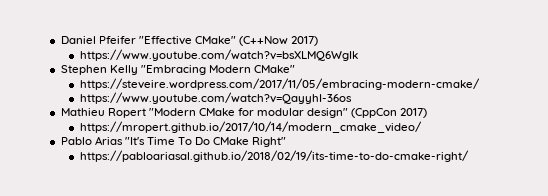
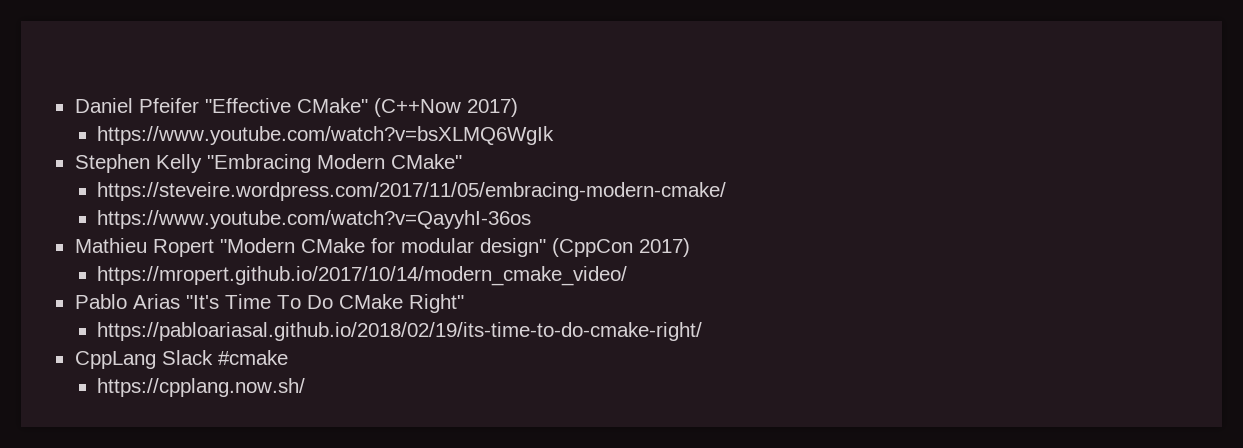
+ CppLang Slack #cmake
+ https://cpplang.now.sh/

